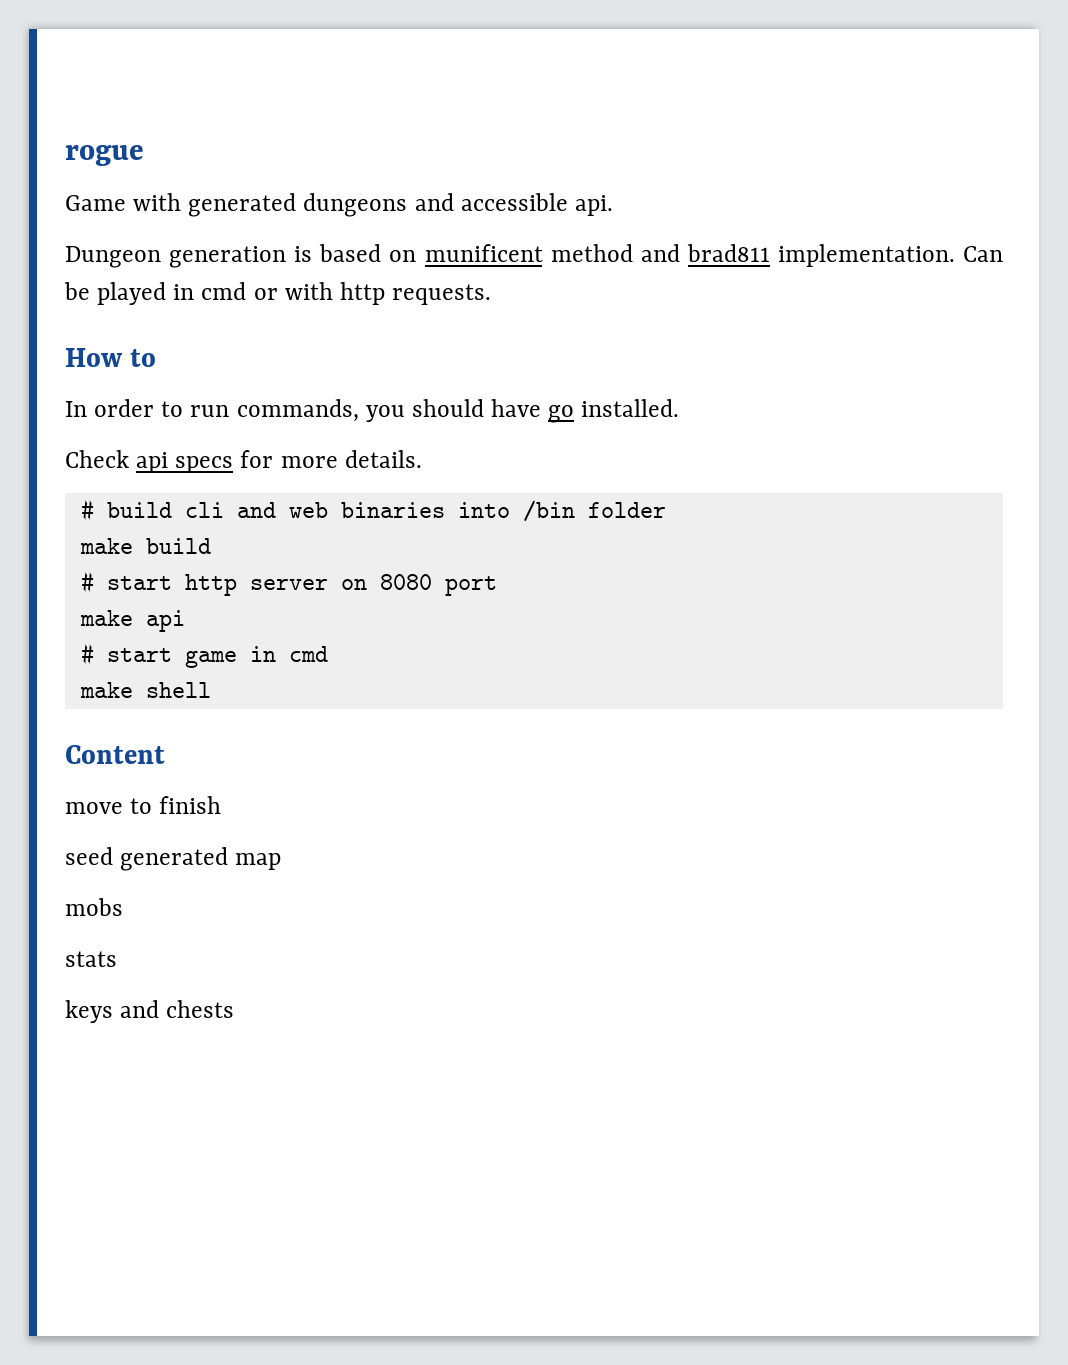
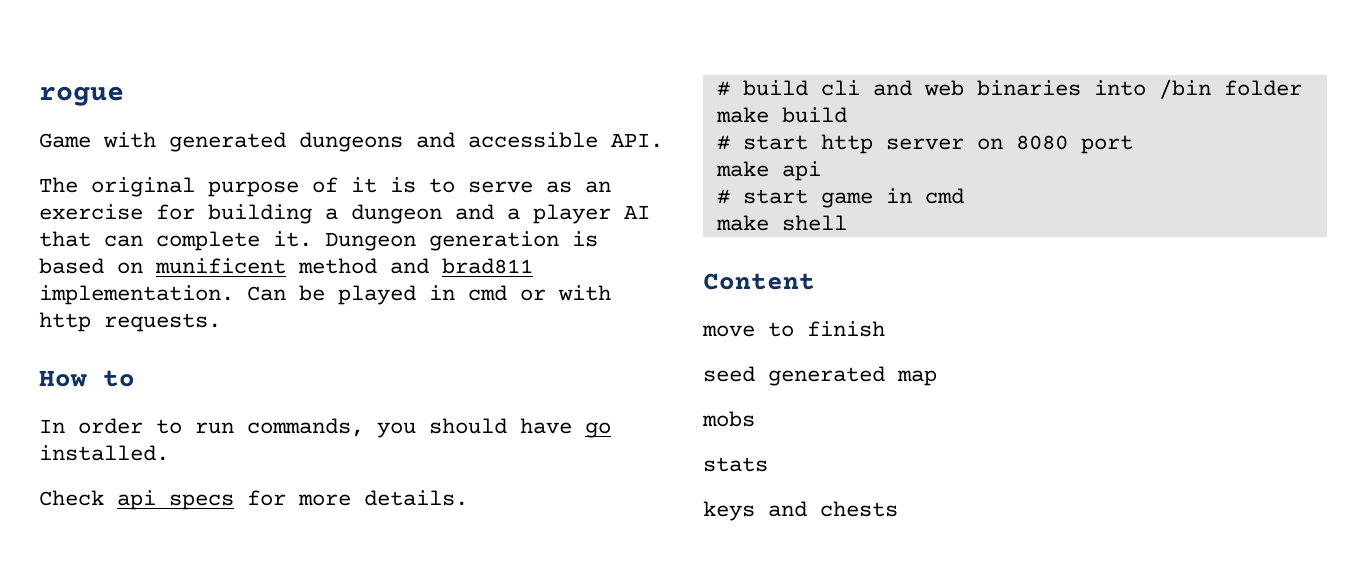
- Game with generated dungeons and accessible api.
- Dungeon generation is based on munificent method and brad811 implementation.
+ Game with generated dungeons and accessible API.
+ The original purpose of it is to serve as an exercise for building a dungeon and a player AI that can complete it. Dungeon generation is based on munificent method and brad811 implementation.

